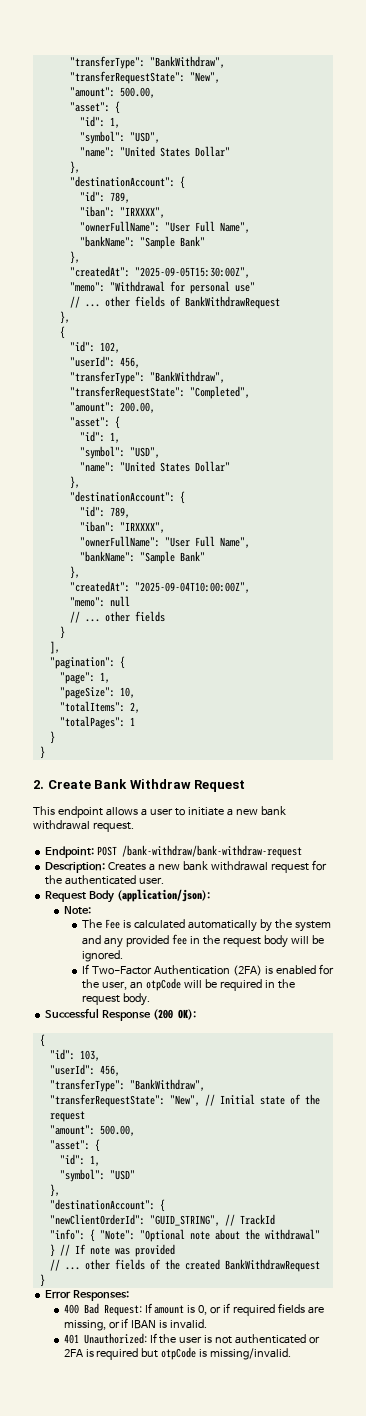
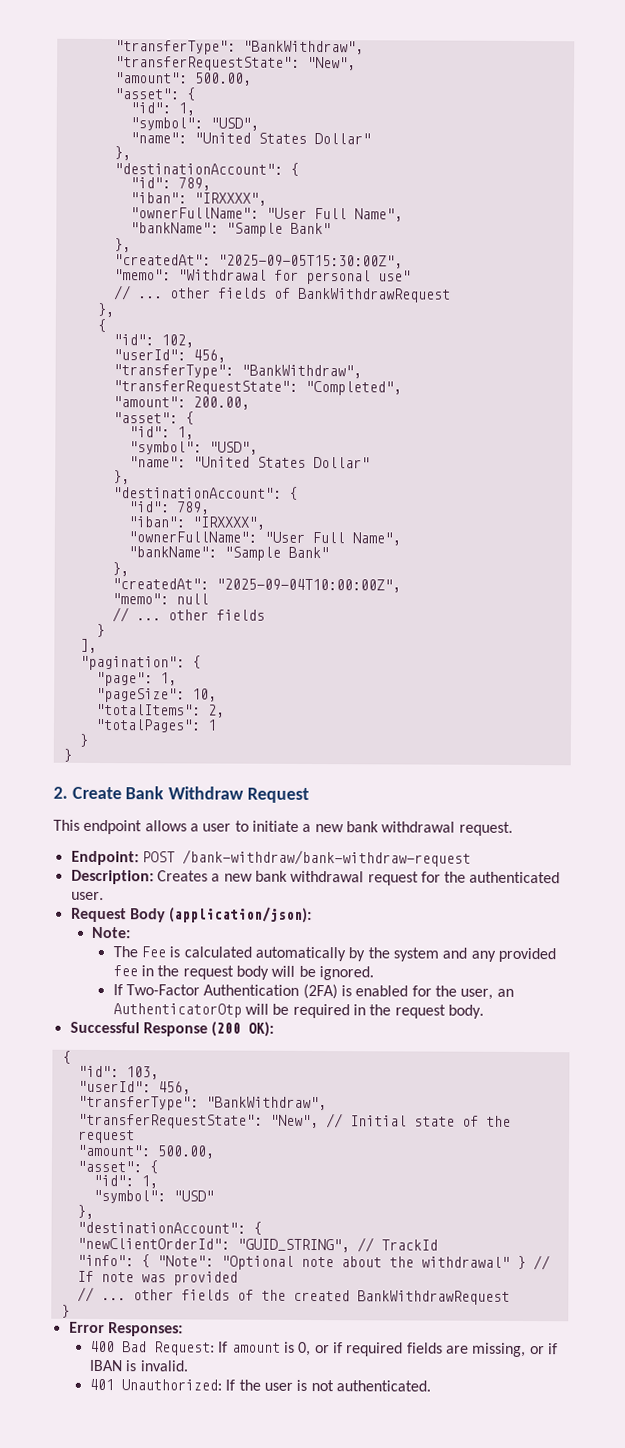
- If Two-Factor Authentication (2FA) is enabled for the user, an otpCode will be required in the request body.
+ If Two-Factor Authentication (2FA) is enabled for the user, an AuthenticatorOtp will be required in the request body.
- 401 Unauthorized: If the user is not authenticated or 2FA is required but otpCode is missing/invalid.
+ 401 Unauthorized: If the user is not authenticated.

